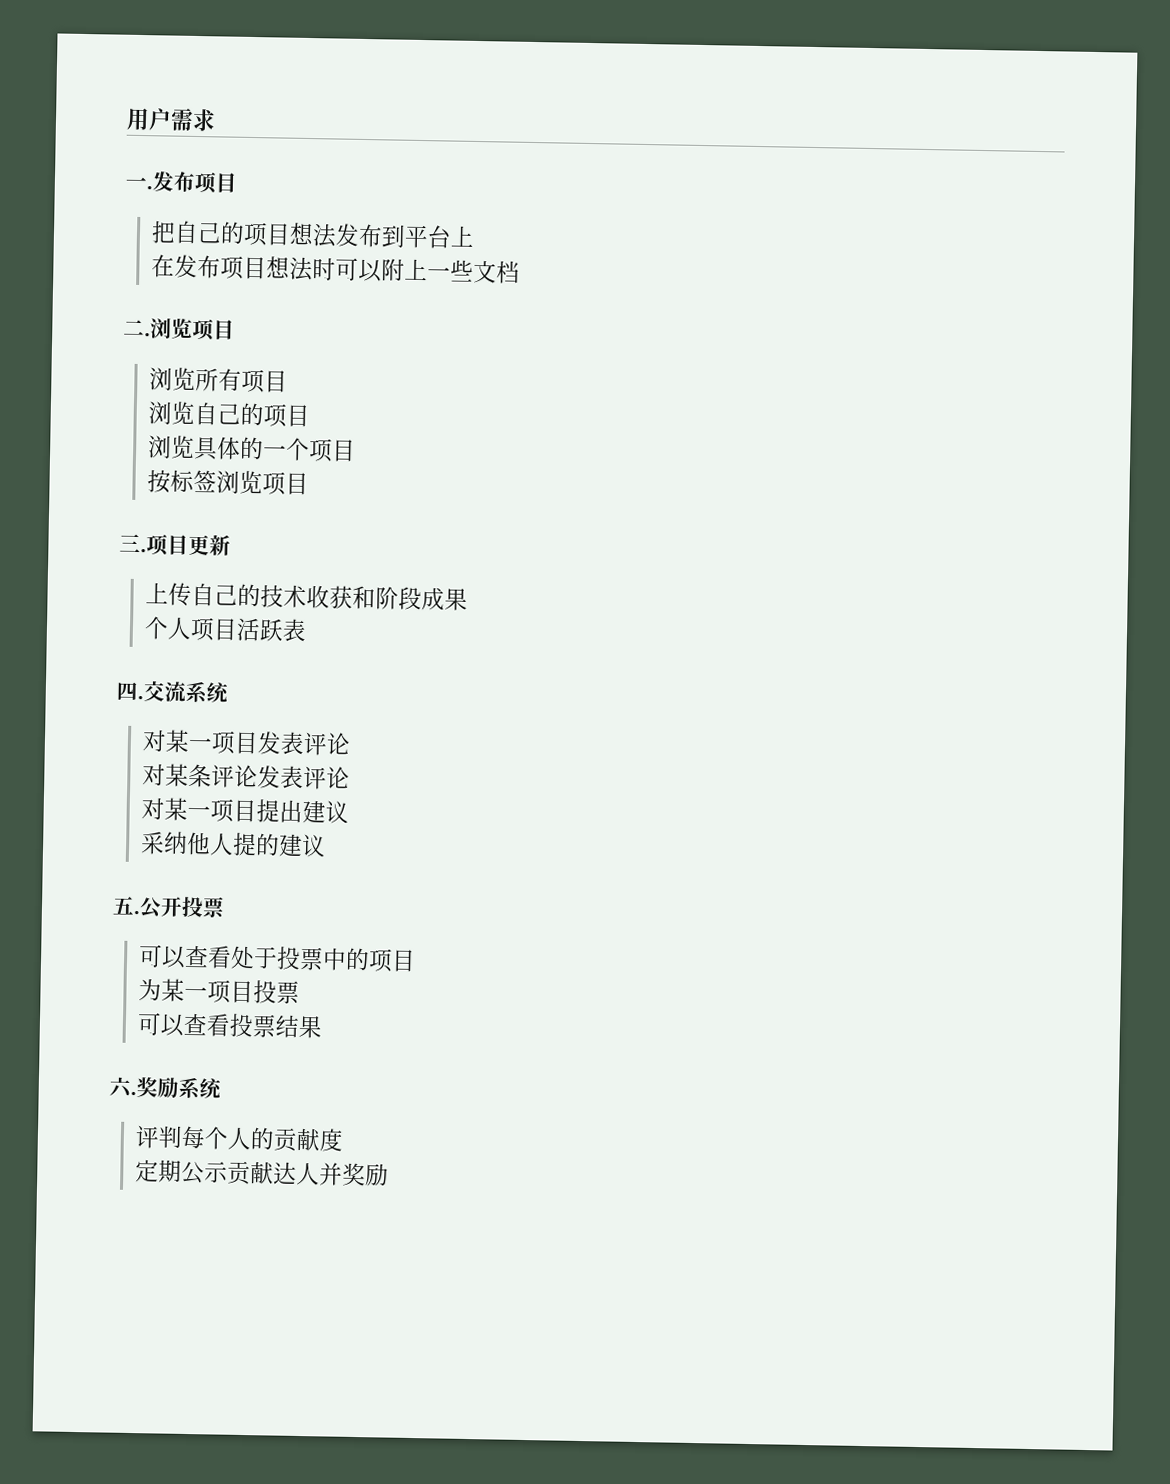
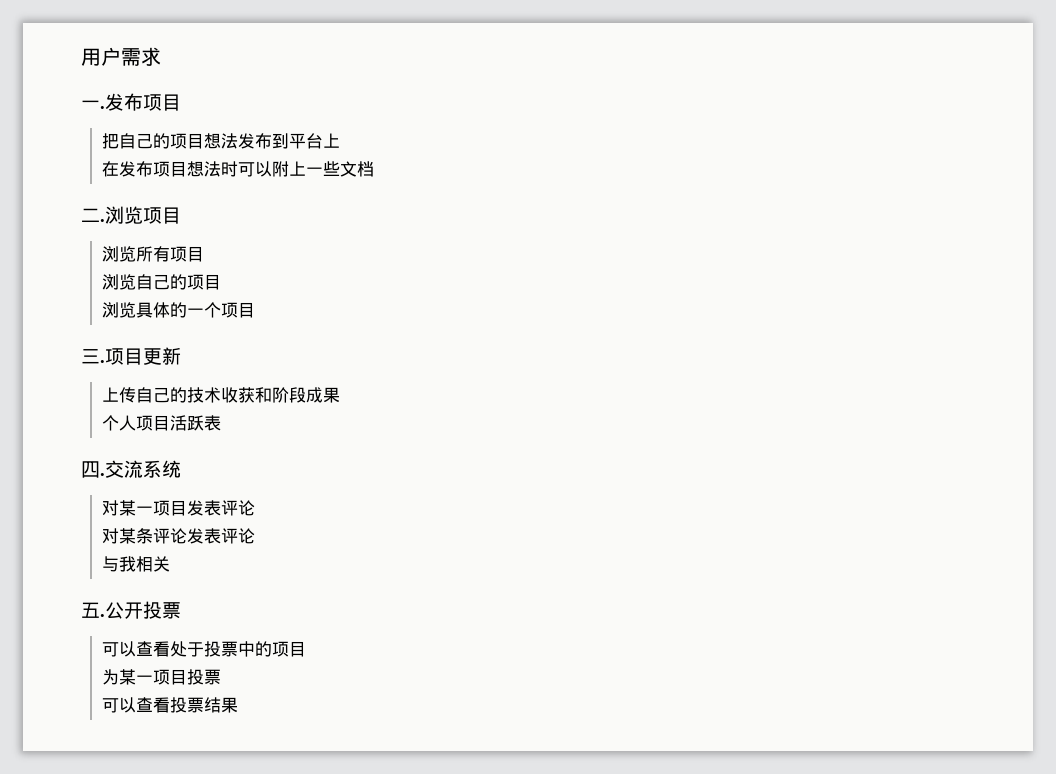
- 按标签浏览项目
- 对某一项目提出建议
- 采纳他人提的建议
+ 与我相关
- 六.奖励系统
- 评判每个人的贡献度
- 定期公示贡献达人并奖励

